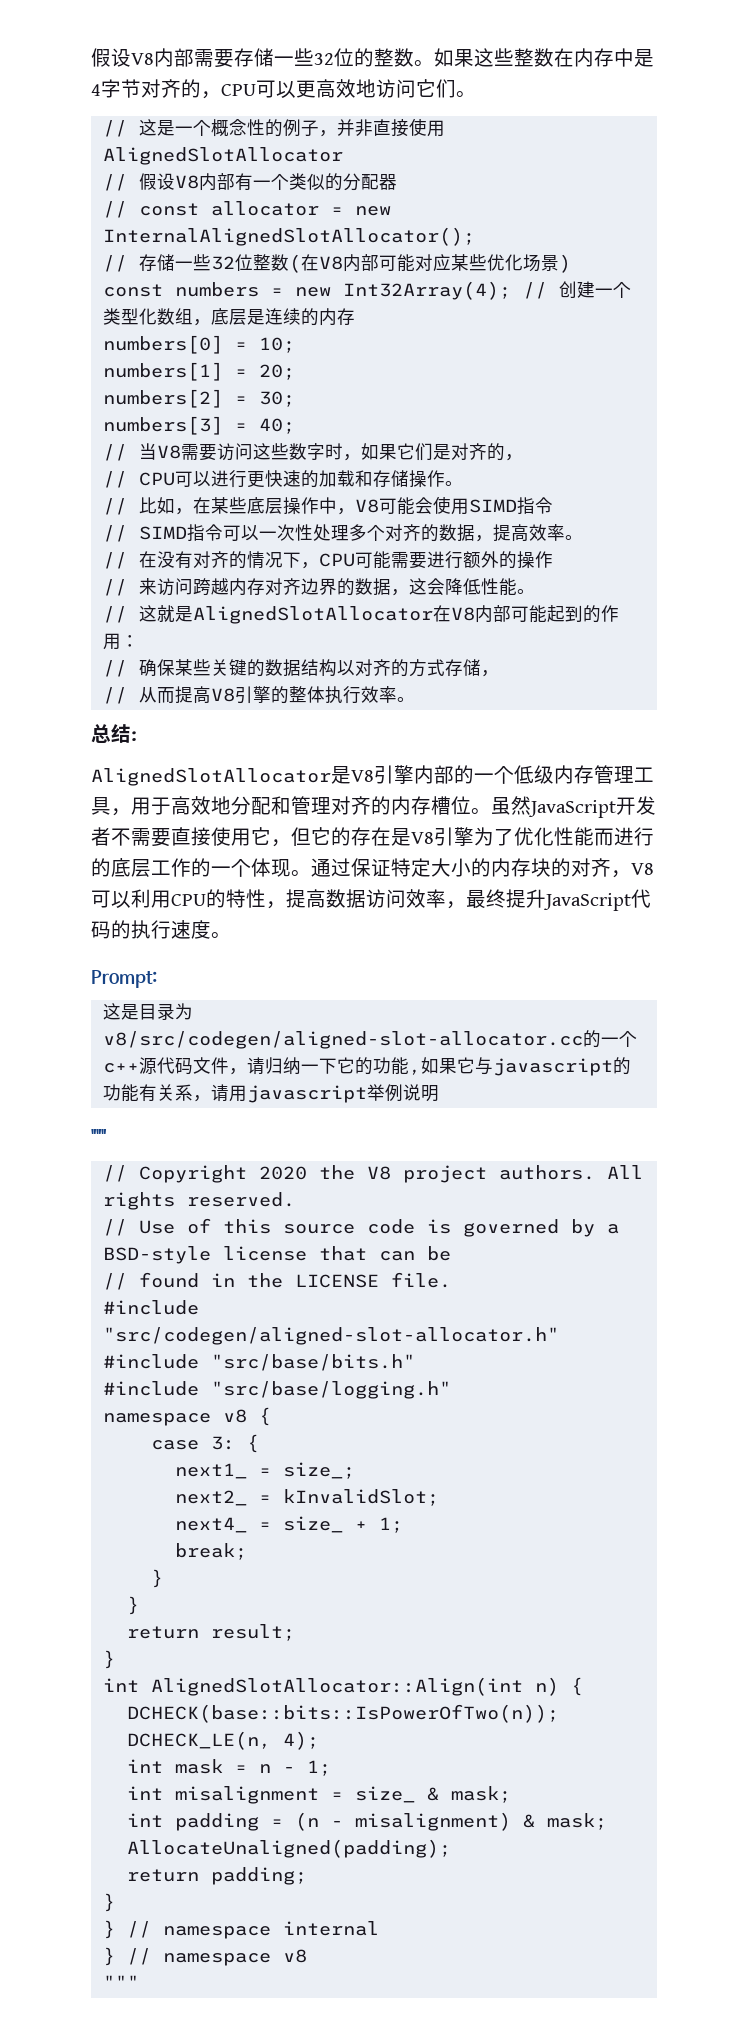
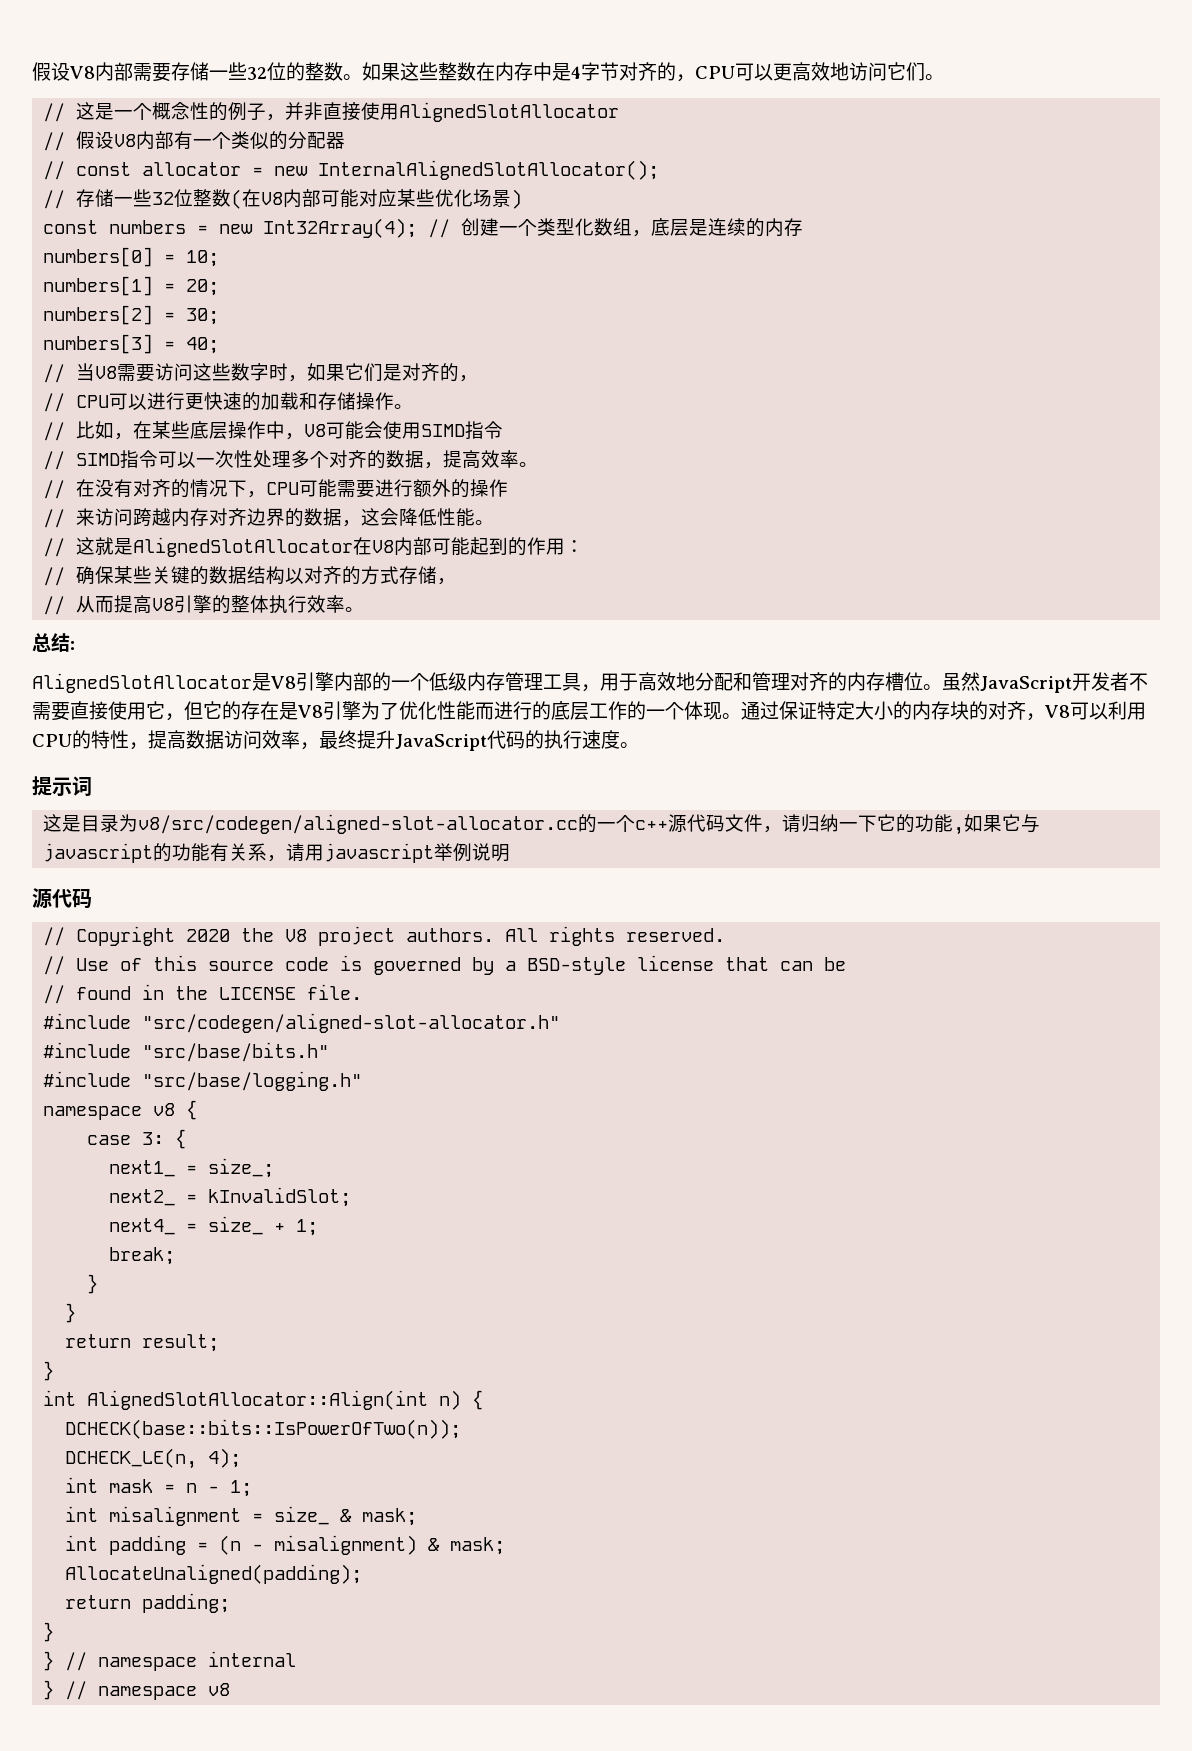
- Prompt:
+ 提示词
  这是目录为v8/src/codegen/aligned-slot-allocator.cc的一个c++源代码文件，请归纳一下它的功能,如果它与javascript的功能有关系，请用javascript举例说明
- """
+ 源代码
  } // namespace v8
- """

